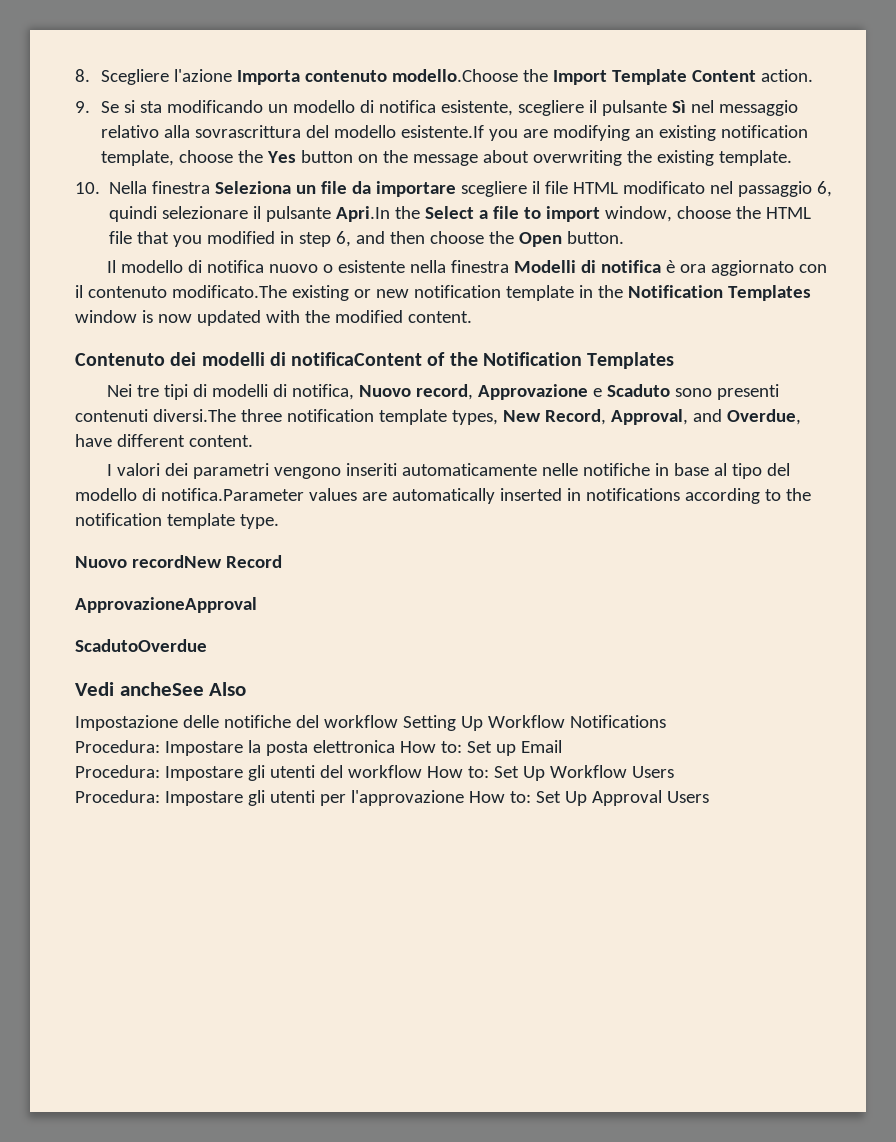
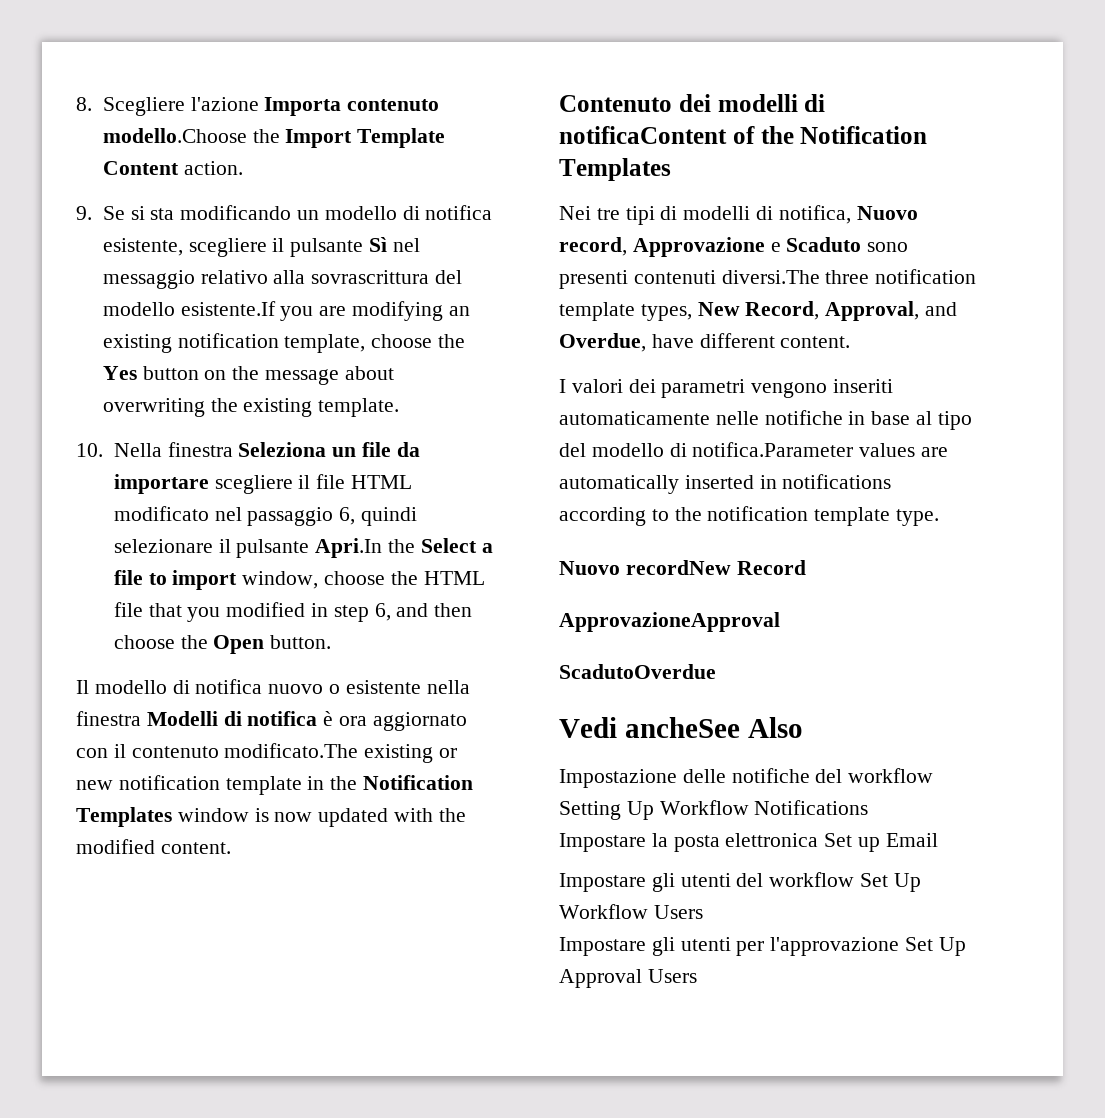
- Procedura: Impostare la posta elettronica How to: Set up Email
+ Impostare la posta elettronica Set up Email
- Procedura: Impostare gli utenti del workflow How to: Set Up Workflow Users
+ Impostare gli utenti del workflow Set Up Workflow Users
- Procedura: Impostare gli utenti per l'approvazione How to: Set Up Approval Users
+ Impostare gli utenti per l'approvazione Set Up Approval Users

